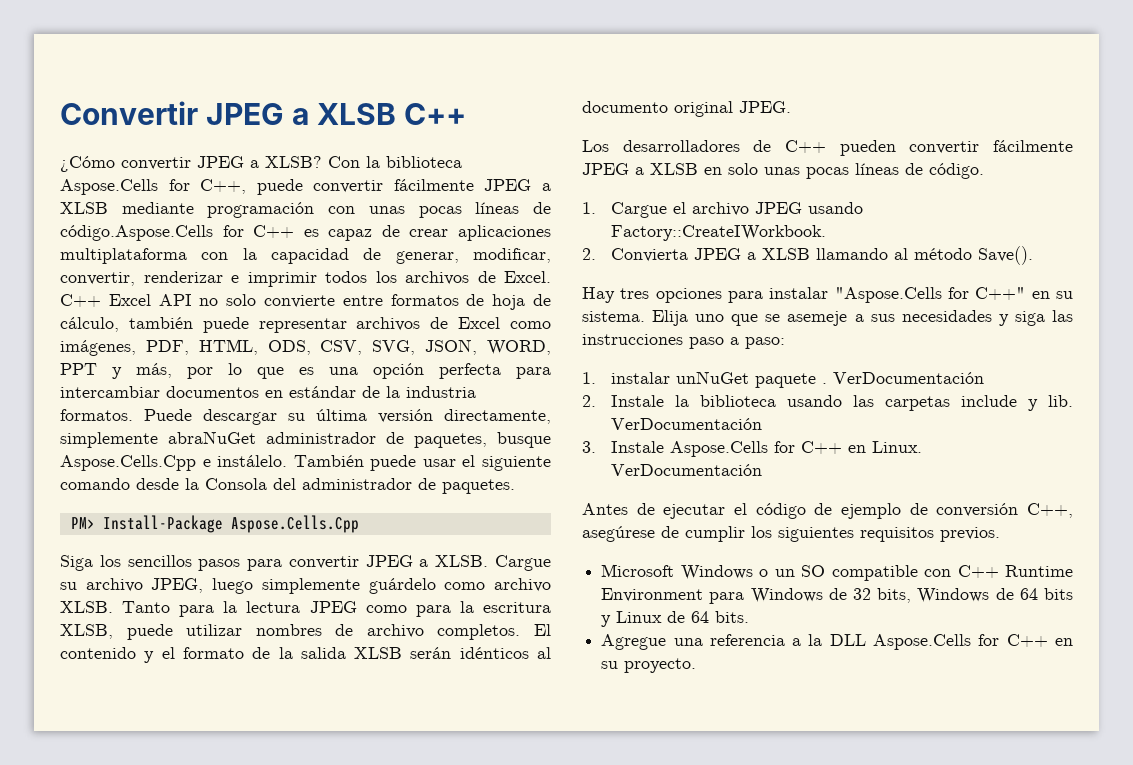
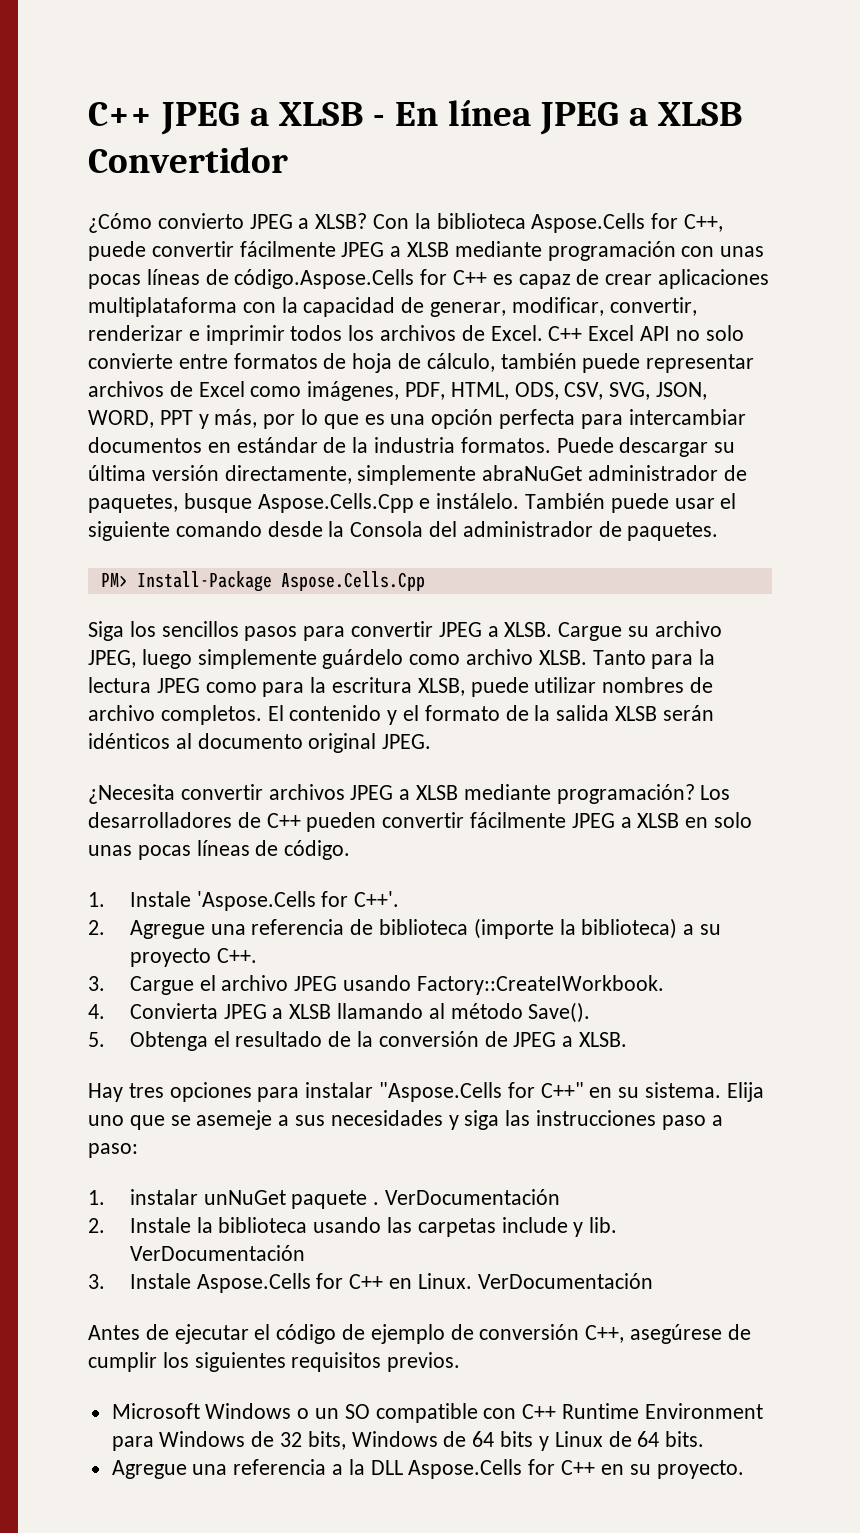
- Convertir JPEG a XLSB C++
+ C++ JPEG a XLSB - En línea JPEG a XLSB Convertidor
- ¿Cómo convertir JPEG a XLSB?
+ ¿Cómo convierto JPEG a XLSB?
+ ¿Necesita convertir archivos JPEG a XLSB mediante programación?
- 1. Cargue el archivo JPEG usando Factory::CreateIWorkbook.
+ 1. Instale 'Aspose.Cells for C++'.
+ 2. Agregue una referencia de biblioteca (importe la biblioteca) a su proyecto C++.
+ 3. Cargue el archivo JPEG usando Factory::CreateIWorkbook.
- 2. Convierta JPEG a XLSB llamando al método Save().
+ 4. Convierta JPEG a XLSB llamando al método Save().
+ 5. Obtenga el resultado de la conversión de JPEG a XLSB.

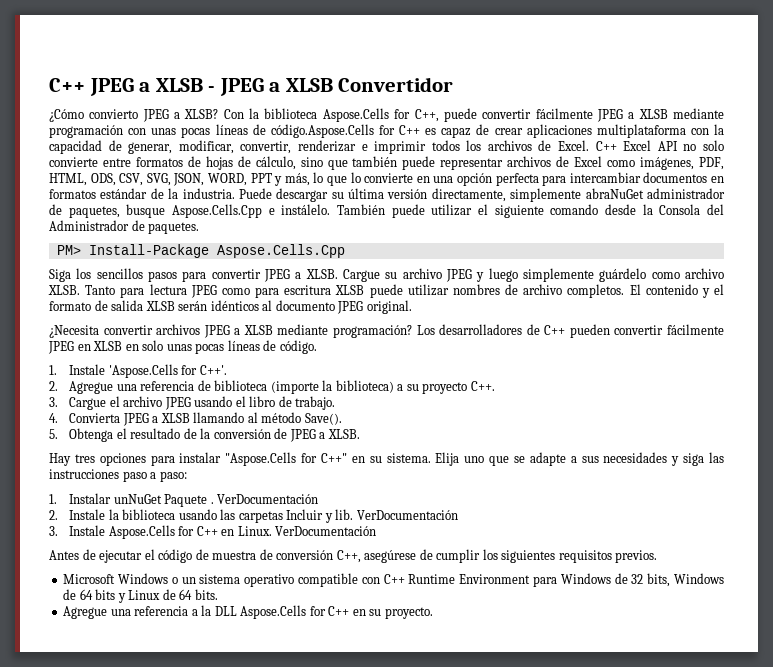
- C++ JPEG a XLSB - En línea JPEG a XLSB Convertidor
+ C++ JPEG a XLSB - JPEG a XLSB Convertidor
- C++ Excel API no solo convierte entre formatos de hoja de cálculo, también puede representar archivos de Excel como imágenes, PDF, HTML, ODS, CSV, SVG, JSON, WORD, PPT y más, por lo que es una opción perfecta para intercambiar documentos en estándar de la industria formatos.
+ C++ Excel API no solo convierte entre formatos de hojas de cálculo, sino que también puede representar archivos de Excel como imágenes, PDF, HTML, ODS, CSV, SVG, JSON, WORD, PPT y más, lo que lo convierte en una opción perfecta para intercambiar documentos en formatos estándar de la industria.
- También puede usar el siguiente comando desde la Consola del administrador de paquetes.
+ También puede utilizar el siguiente comando desde la Consola del Administrador de paquetes.
- Cargue su archivo JPEG, luego simplemente guárdelo como archivo XLSB.
+ Cargue su archivo JPEG y luego simplemente guárdelo como archivo XLSB.
- Tanto para la lectura JPEG como para la escritura XLSB, puede utilizar nombres de archivo completos.
+ Tanto para lectura JPEG como para escritura XLSB puede utilizar nombres de archivo completos.
- El contenido y el formato de la salida XLSB serán idénticos al documento original JPEG.
+ El contenido y el formato de salida XLSB serán idénticos al documento JPEG original.
- Los desarrolladores de C++ pueden convertir fácilmente JPEG a XLSB en solo unas pocas líneas de código.
+ Los desarrolladores de C++ pueden convertir fácilmente JPEG en XLSB en solo unas pocas líneas de código.
- 3. Cargue el archivo JPEG usando Factory::CreateIWorkbook.
+ 3. Cargue el archivo JPEG usando el libro de trabajo.
- Elija uno que se asemeje a sus necesidades y siga las instrucciones paso a paso:
+ Elija uno que se adapte a sus necesidades y siga las instrucciones paso a paso:
- 1. instalar unNuGet paquete .
+ 1. Instalar unNuGet Paquete .
- 2. Instale la biblioteca usando las carpetas include y lib.
+ 2. Instale la biblioteca usando las carpetas Incluir y lib.
- Antes de ejecutar el código de ejemplo de conversión C++, asegúrese de cumplir los siguientes requisitos previos.
+ Antes de ejecutar el código de muestra de conversión C++, asegúrese de cumplir los siguientes requisitos previos.
- Microsoft Windows o un SO compatible con C++ Runtime Environment para Windows de 32 bits, Windows de 64 bits y Linux de 64 bits.
+ Microsoft Windows o un sistema operativo compatible con C++ Runtime Environment para Windows de 32 bits, Windows de 64 bits y Linux de 64 bits.

